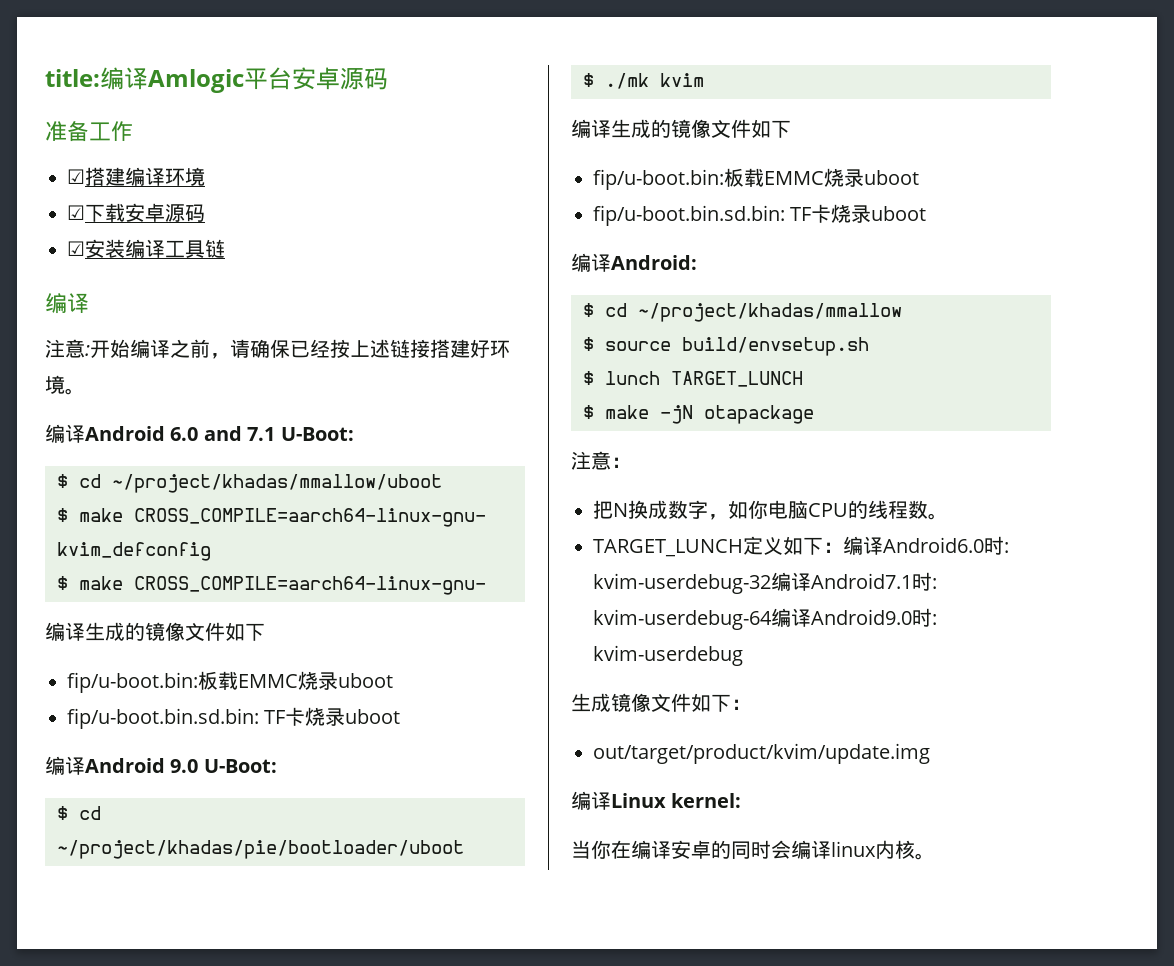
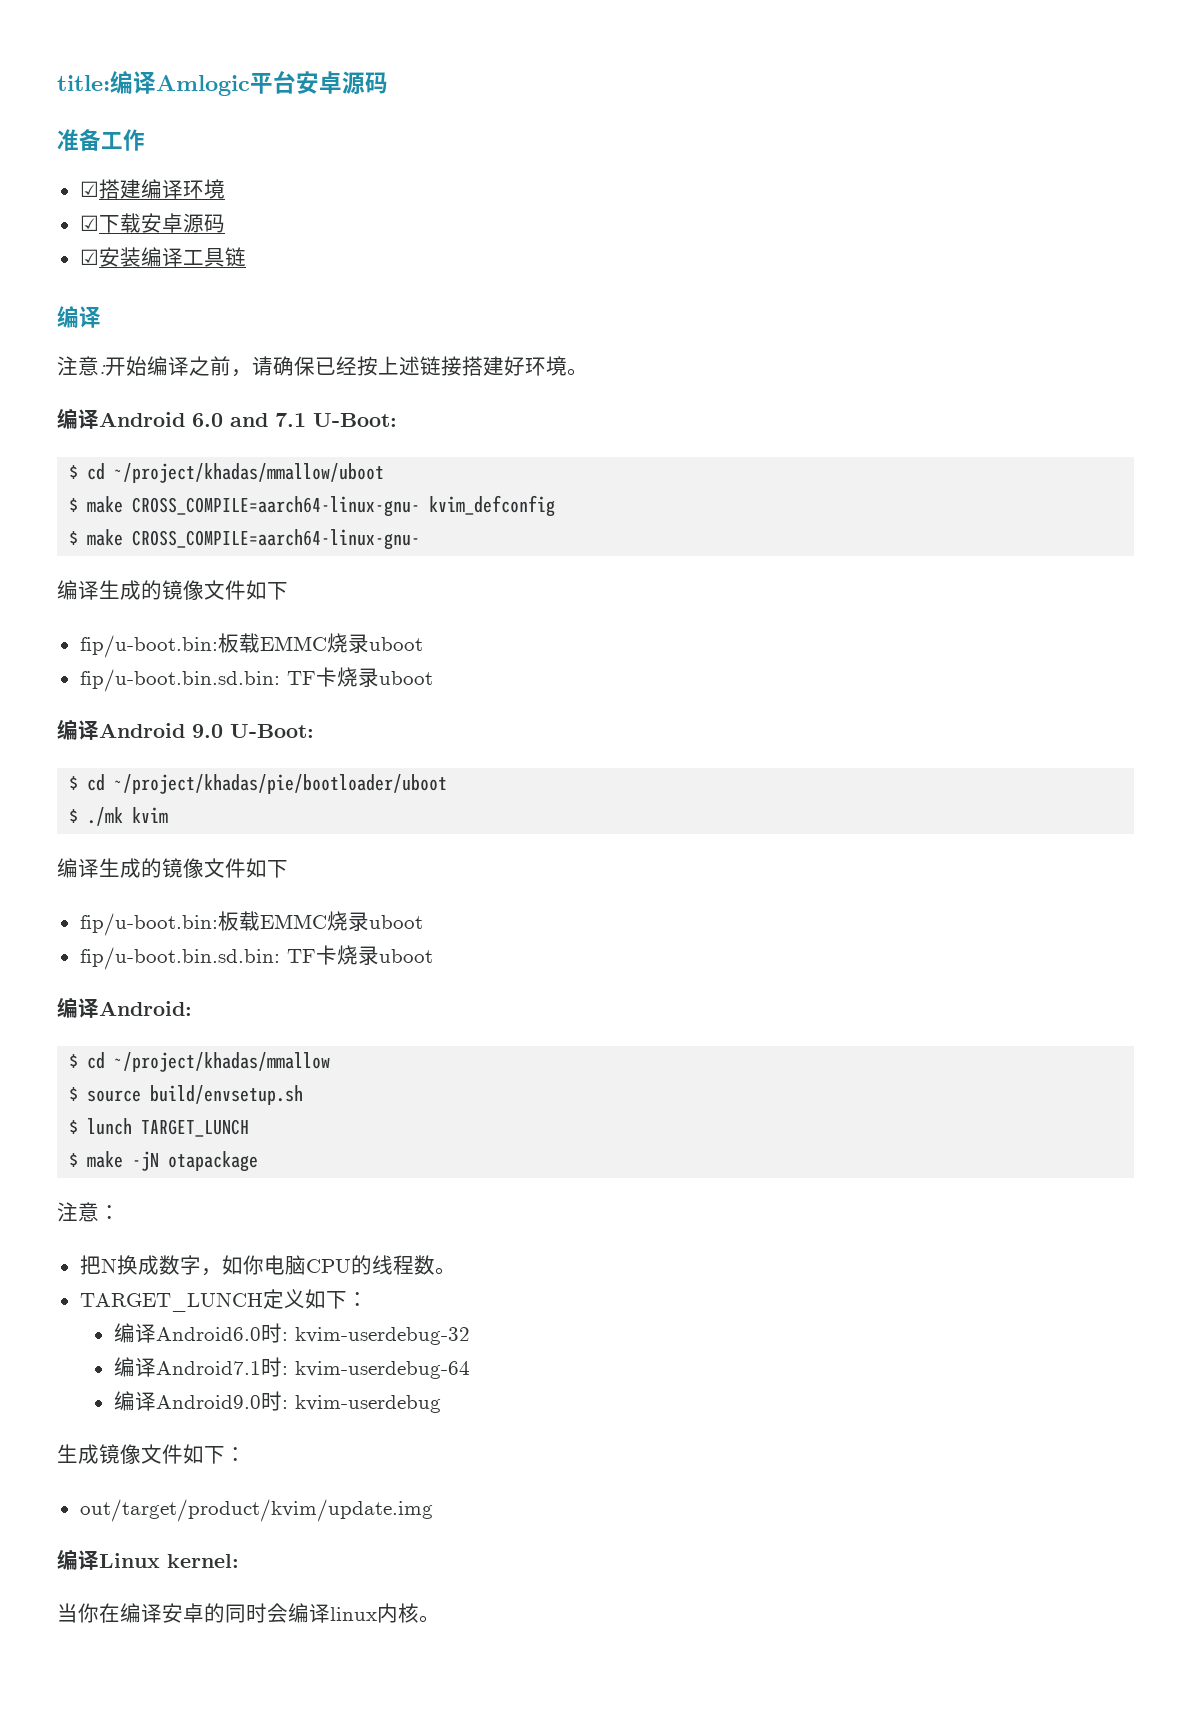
- TARGET_LUNCH定义如下：编译Android6.0时: kvim-userdebug-32编译Android7.1时: kvim-userdebug-64编译Android9.0时: kvim-userdebug
+ TARGET_LUNCH定义如下：
+ 编译Android6.0时: kvim-userdebug-32
+ 编译Android7.1时: kvim-userdebug-64
+ 编译Android9.0时: kvim-userdebug

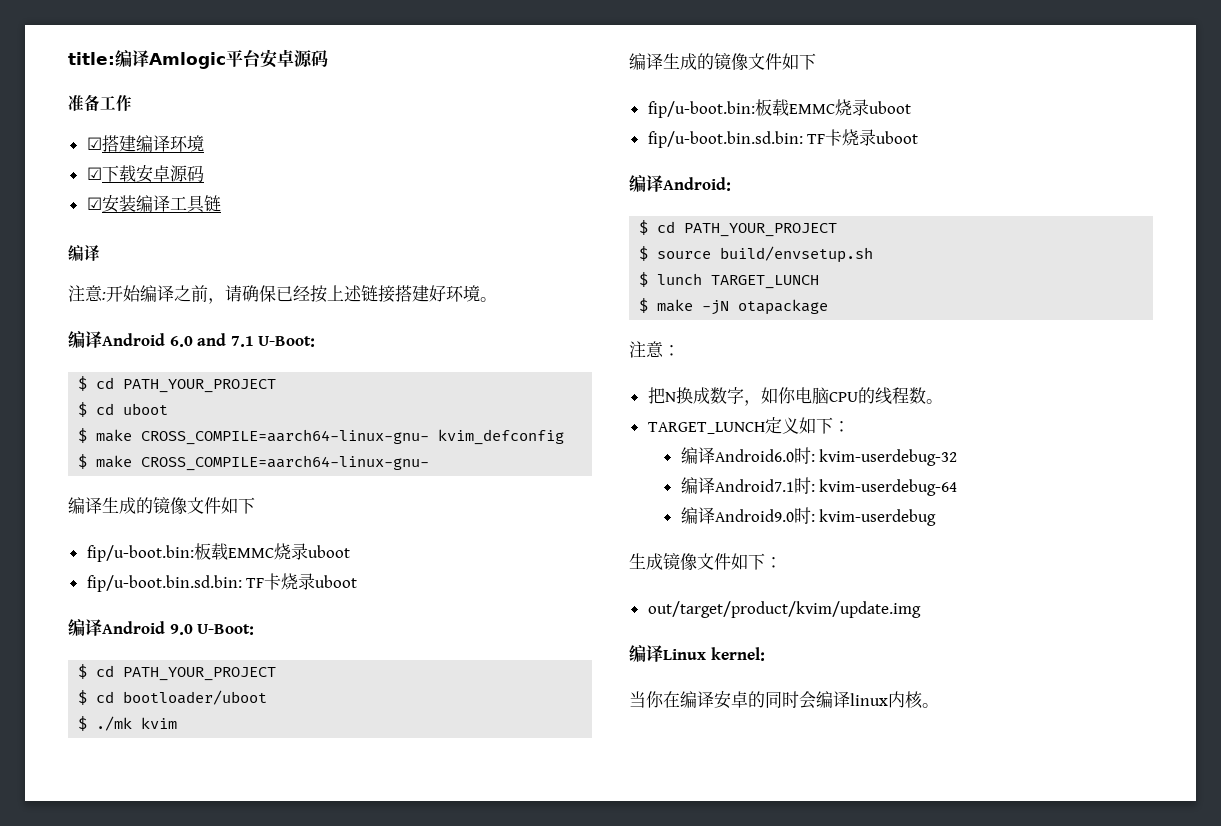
  编译Android 6.0 and 7.1 U-Boot:
- $ cd ~/project/khadas/mmallow/uboot
+ $ cd PATH_YOUR_PROJECT
+ $ cd uboot
  编译Android 9.0 U-Boot:
- $ cd ~/project/khadas/pie/bootloader/uboot
+ $ cd PATH_YOUR_PROJECT
+ $ cd bootloader/uboot
  编译Android:
- $ cd ~/project/khadas/mmallow
+ $ cd PATH_YOUR_PROJECT

